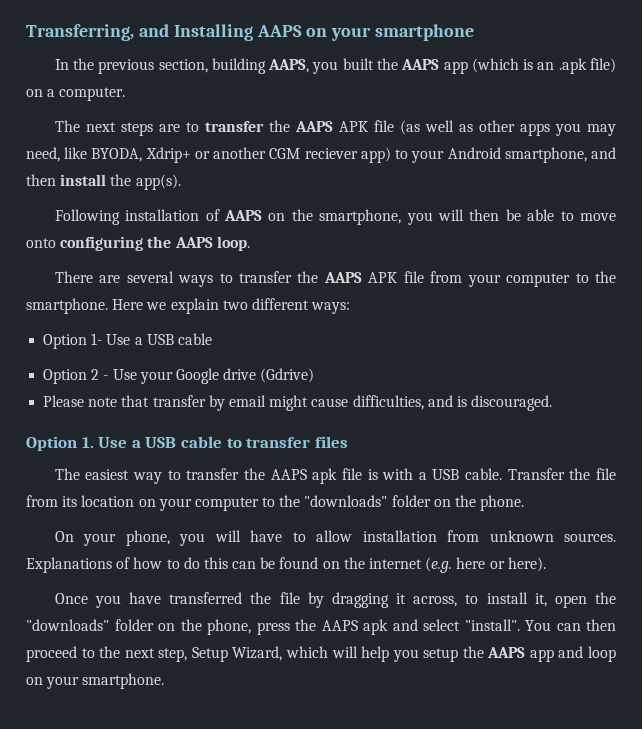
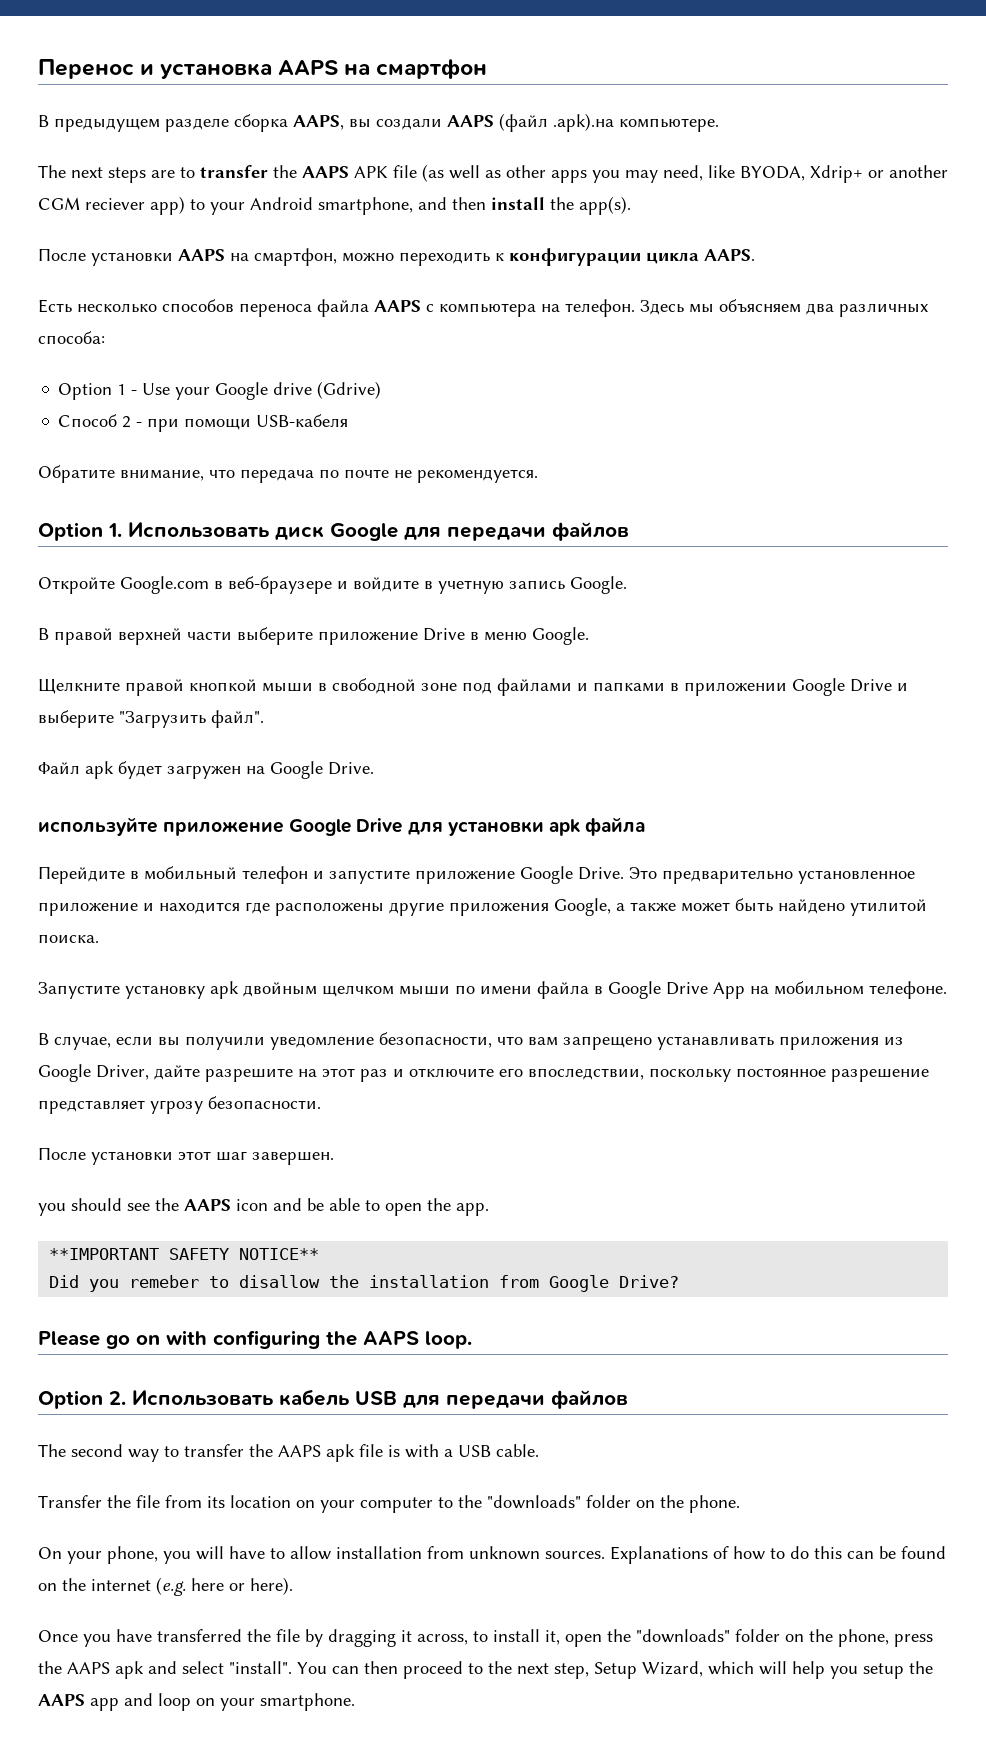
- Transferring, and Installing AAPS on your smartphone
- In the previous section, building AAPS, you built the AAPS app (which is an .apk file) on a computer.
+ Перенос и установка AAPS на смартфон
+ В предыдущем разделе сборка AAPS, вы создали AAPS (файл .apk).на компьютере.
- Following installation of AAPS on the smartphone, you will then be able to move onto configuring the AAPS loop.
- There are several ways to transfer the AAPS APK file from your computer to the smartphone. Here we explain two different ways:
- Option 1- Use a USB cable
- Option 2 - Use your Google drive (Gdrive)
+ После установки AAPS на смартфон, можно переходить к конфигурации цикла AAPS.
+ Есть несколько способов переноса файла AAPS с компьютера на телефон. Здесь мы объясняем два различных способа:
+ Option 1 - Use your Google drive (Gdrive)
- Please note that transfer by email might cause difficulties, and is discouraged.
- Option 1. Use a USB cable to transfer files
- The easiest way to transfer the AAPS apk file is with a USB cable. Transfer the file from its location on your computer to the "downloads" folder on the phone.
+ Способ 2 - при помощи USB-кабеля
+ Обратите внимание, что передача по почте не рекомендуется.
+ Option 1. Использовать диск Google для передачи файлов
+ Откройте Google.com в веб-браузере и войдите в учетную запись Google.
+ В правой верхней части выберите приложение Drive в меню Google.
+ Щелкните правой кнопкой мыши в свободной зоне под файлами и папками в приложении Google Drive и выберите "Загрузить файл".
+ Файл apk будет загружен на Google Drive.
+ используйте приложение Google Drive для установки apk файла
+ Перейдите в мобильный телефон и запустите приложение Google Drive. Это предварительно установленное приложение и находится где расположены другие приложения Google, а также может быть найдено утилитой поиска.
+ Запустите установку apk двойным щелчком мыши по имени файла в Google Drive App на мобильном телефоне.
+ В случае, если вы получили уведомление безопасности, что вам запрещено устанавливать приложения из Google Driver, дайте разрешите на этот раз и отключите его впоследствии, поскольку постоянное разрешение представляет угрозу безопасности.
+ После установки этот шаг завершен.
+ you should see the AAPS icon and be able to open the app.
+ **IMPORTANT SAFETY NOTICE**
+ Did you remeber to disallow the installation from Google Drive?
+ Please go on with configuring the AAPS loop.
+ Option 2. Использовать кабель USB для передачи файлов
+ The second way to transfer the AAPS apk file is with a USB cable.
+ Transfer the file from its location on your computer to the "downloads" folder on the phone.

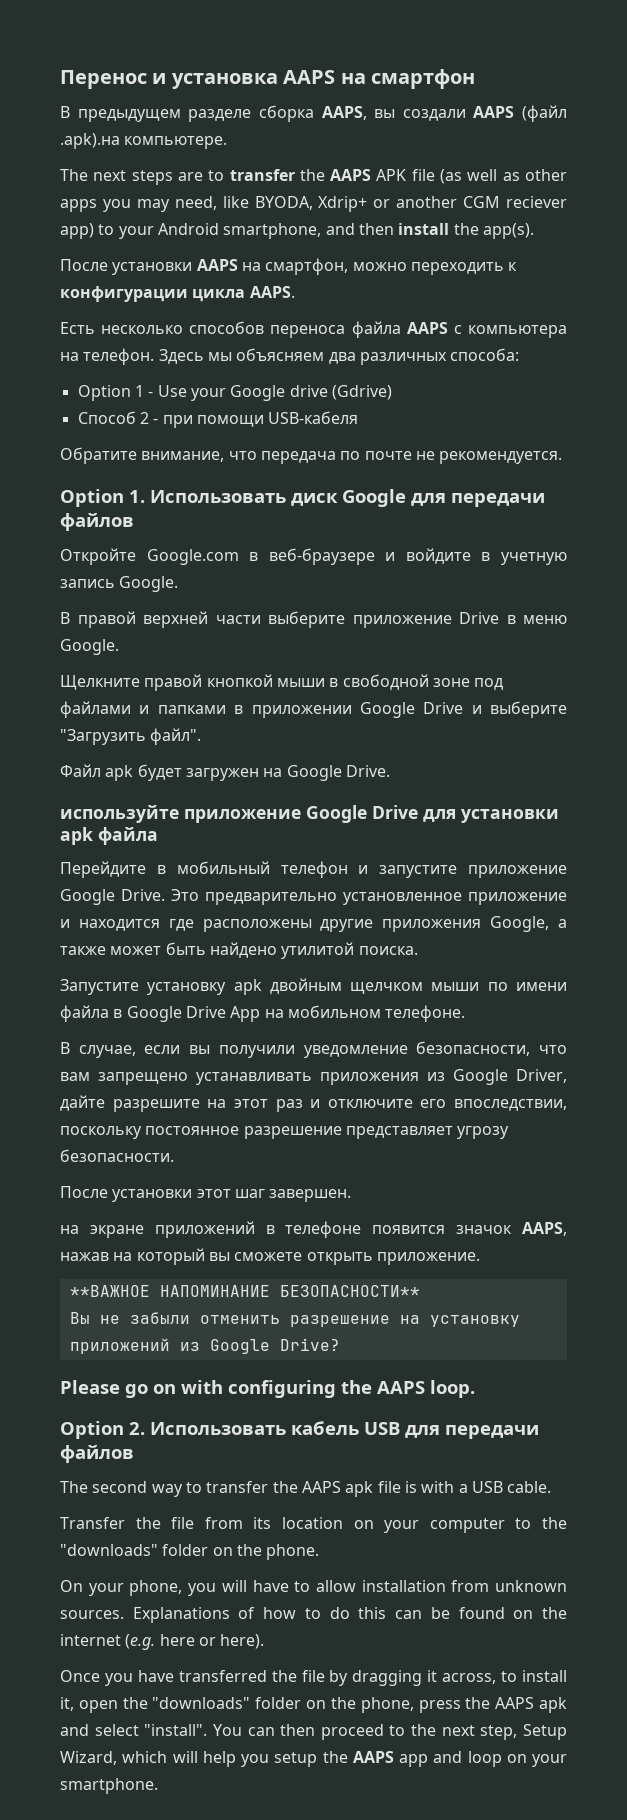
- you should see the AAPS icon and be able to open the app.
- **IMPORTANT SAFETY NOTICE**
- Did you remeber to disallow the installation from Google Drive?
+ на экране приложений в телефоне появится значок AAPS, нажав на который вы сможете открыть приложение.
+ **ВАЖНОЕ НАПОМИНАНИЕ БЕЗОПАСНОСТИ**
+ Вы не забыли отменить разрешение на установку приложений из Google Drive?

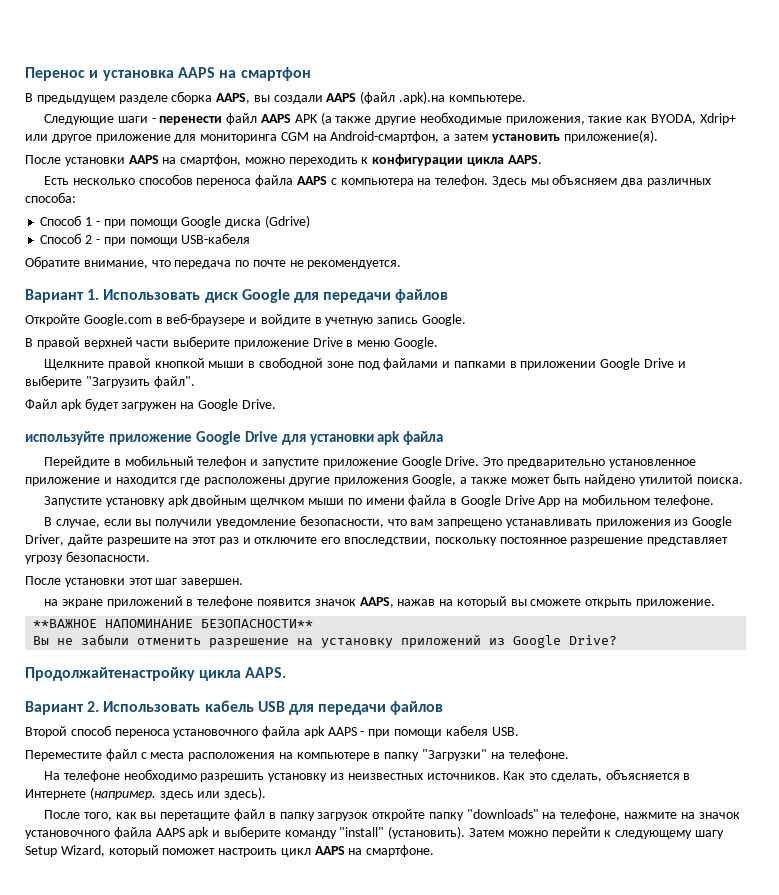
- The next steps are to transfer the AAPS APK file (as well as other apps you may need, like BYODA, Xdrip+ or another CGM reciever app) to your Android smartphone, and then install the app(s).
+ Следующие шаги - перенести файл AAPS APK (а также другие необходимые приложения, такие как BYODA, Xdrip+ или другое приложение для мониторинга CGM на Android-смартфон, а затем установить приложение(я).
- Option 1 - Use your Google drive (Gdrive)
+ Способ 1 - при помощи Google диска (Gdrive)
- Option 1. Использовать диск Google для передачи файлов
+ Вариант 1. Использовать диск Google для передачи файлов
- Please go on with configuring the AAPS loop.
- Option 2. Использовать кабель USB для передачи файлов
+ Продолжайтенастройку цикла AAPS.
+ Вариант 2. Использовать кабель USB для передачи файлов
- The second way to transfer the AAPS apk file is with a USB cable.
- Transfer the file from its location on your computer to the "downloads" folder on the phone.
- On your phone, you will have to allow installation from unknown sources. Explanations of how to do this can be found on the internet (e.g. here or here).
- Once you have transferred the file by dragging it across, to install it, open the "downloads" folder on the phone, press the AAPS apk and select "install". You can then proceed to the next step, Setup Wizard, which will help you setup the AAPS app and loop on your smartphone.
+ Второй способ переноса установочного файла apk AAPS - при помощи кабеля USB.
+ Переместите файл с места расположения на компьютере в папку "Загрузки" на телефоне.
+ На телефоне необходимо разрешить установку из неизвестных источников. Как это сделать, объясняется в Интернете (например. здесь или здесь).
+ После того, как вы перетащите файл в папку загрузок откройте папку "downloads" на телефоне, нажмите на значок установочного файла AAPS apk и выберите команду "install" (установить). Затем можно перейти к следующему шагу Setup Wizard, который поможет настроить цикл AAPS на смартфоне.

